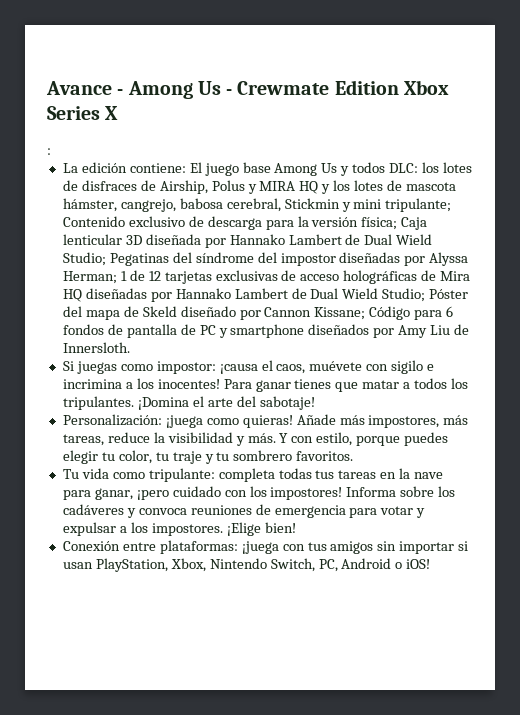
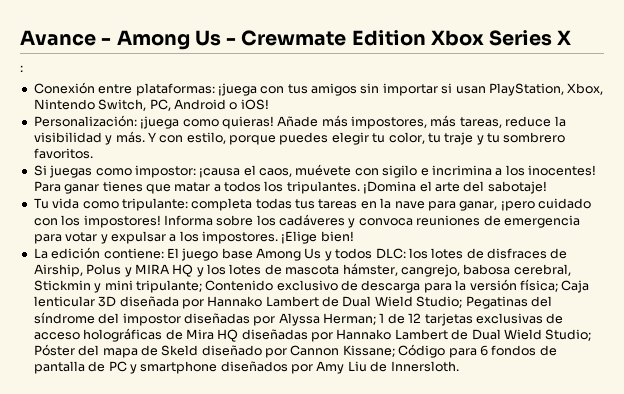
+ Conexión entre plataformas: ¡juega con tus amigos sin importar si usan PlayStation, Xbox, Nintendo Switch, PC, Android o iOS!
+ Personalización: ¡juega como quieras! Añade más impostores, más tareas, reduce la visibilidad y más. Y con estilo, porque puedes elegir tu color, tu traje y tu sombrero favoritos.
+ Si juegas como impostor: ¡causa el caos, muévete con sigilo e incrimina a los inocentes! Para ganar tienes que matar a todos los tripulantes. ¡Domina el arte del sabotaje!
+ Tu vida como tripulante: completa todas tus tareas en la nave para ganar, ¡pero cuidado con los impostores! Informa sobre los cadáveres y convoca reuniones de emergencia para votar y expulsar a los impostores. ¡Elige bien!
- Si juegas como impostor: ¡causa el caos, muévete con sigilo e incrimina a los inocentes! Para ganar tienes que matar a todos los tripulantes. ¡Domina el arte del sabotaje!
- Personalización: ¡juega como quieras! Añade más impostores, más tareas, reduce la visibilidad y más. Y con estilo, porque puedes elegir tu color, tu traje y tu sombrero favoritos.
- Tu vida como tripulante: completa todas tus tareas en la nave para ganar, ¡pero cuidado con los impostores! Informa sobre los cadáveres y convoca reuniones de emergencia para votar y expulsar a los impostores. ¡Elige bien!
- Conexión entre plataformas: ¡juega con tus amigos sin importar si usan PlayStation, Xbox, Nintendo Switch, PC, Android o iOS!

